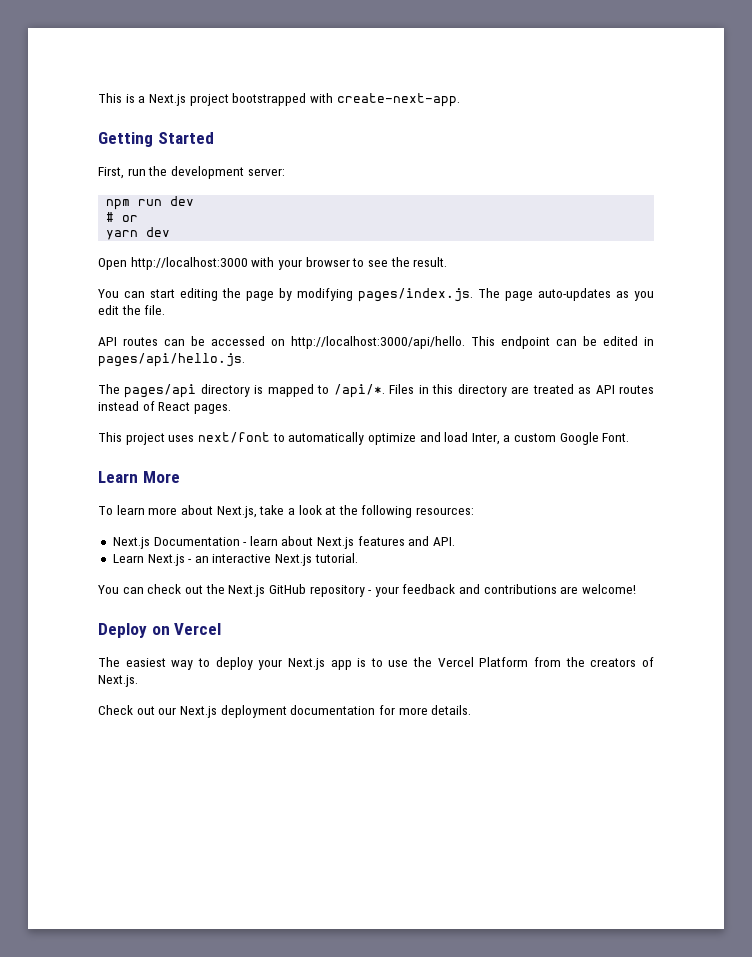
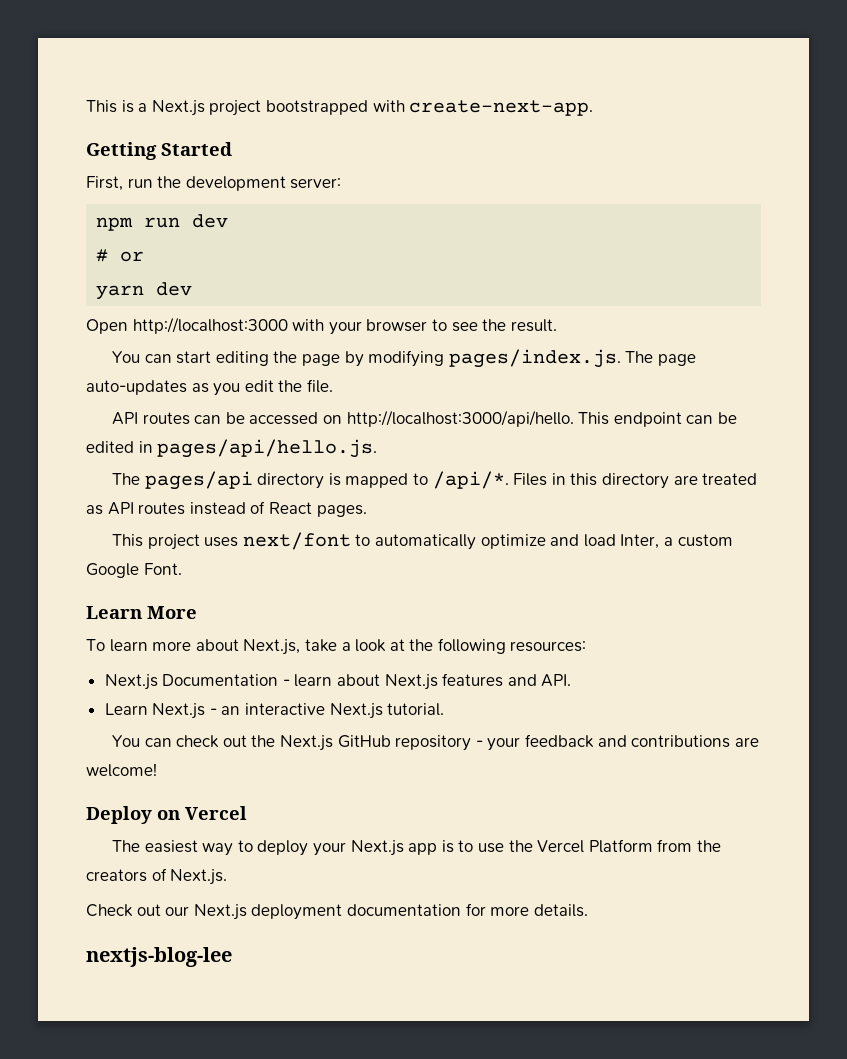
+ nextjs-blog-lee

